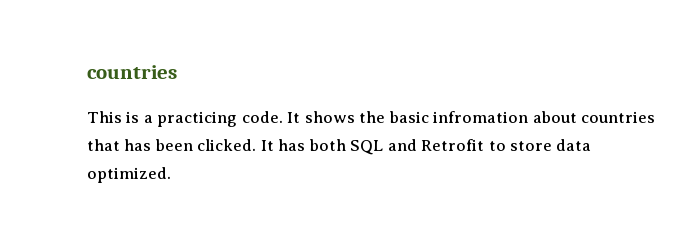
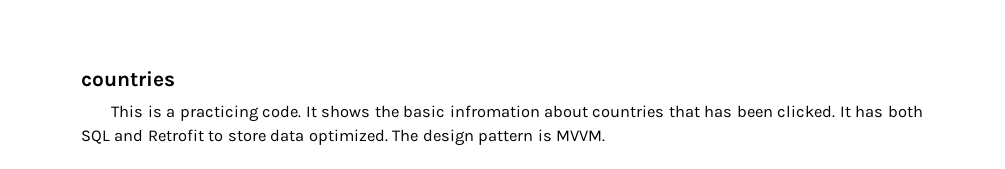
+ The design pattern is MVVM.

